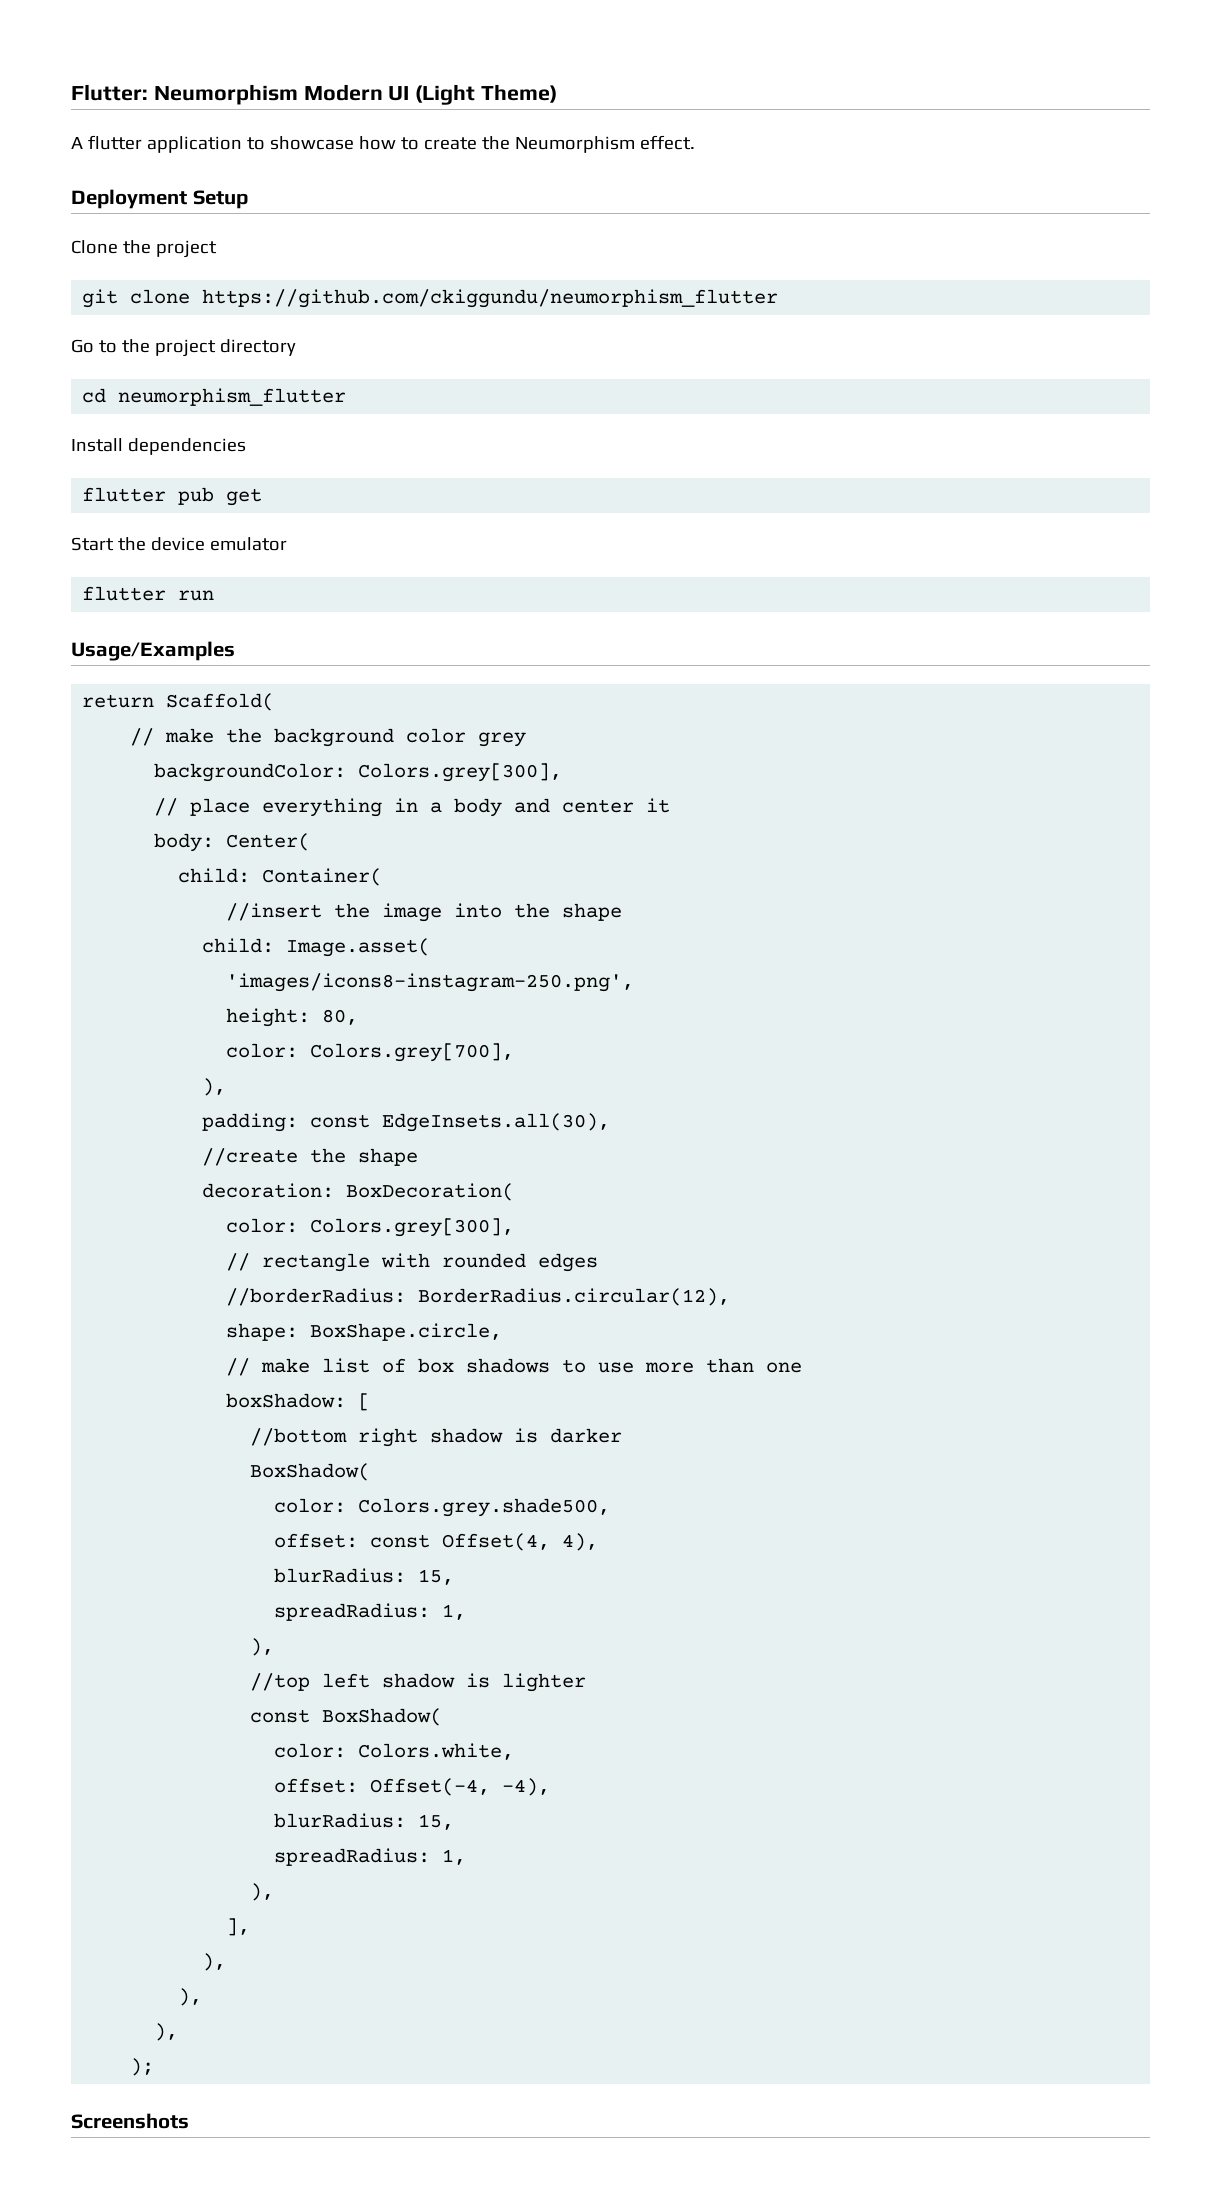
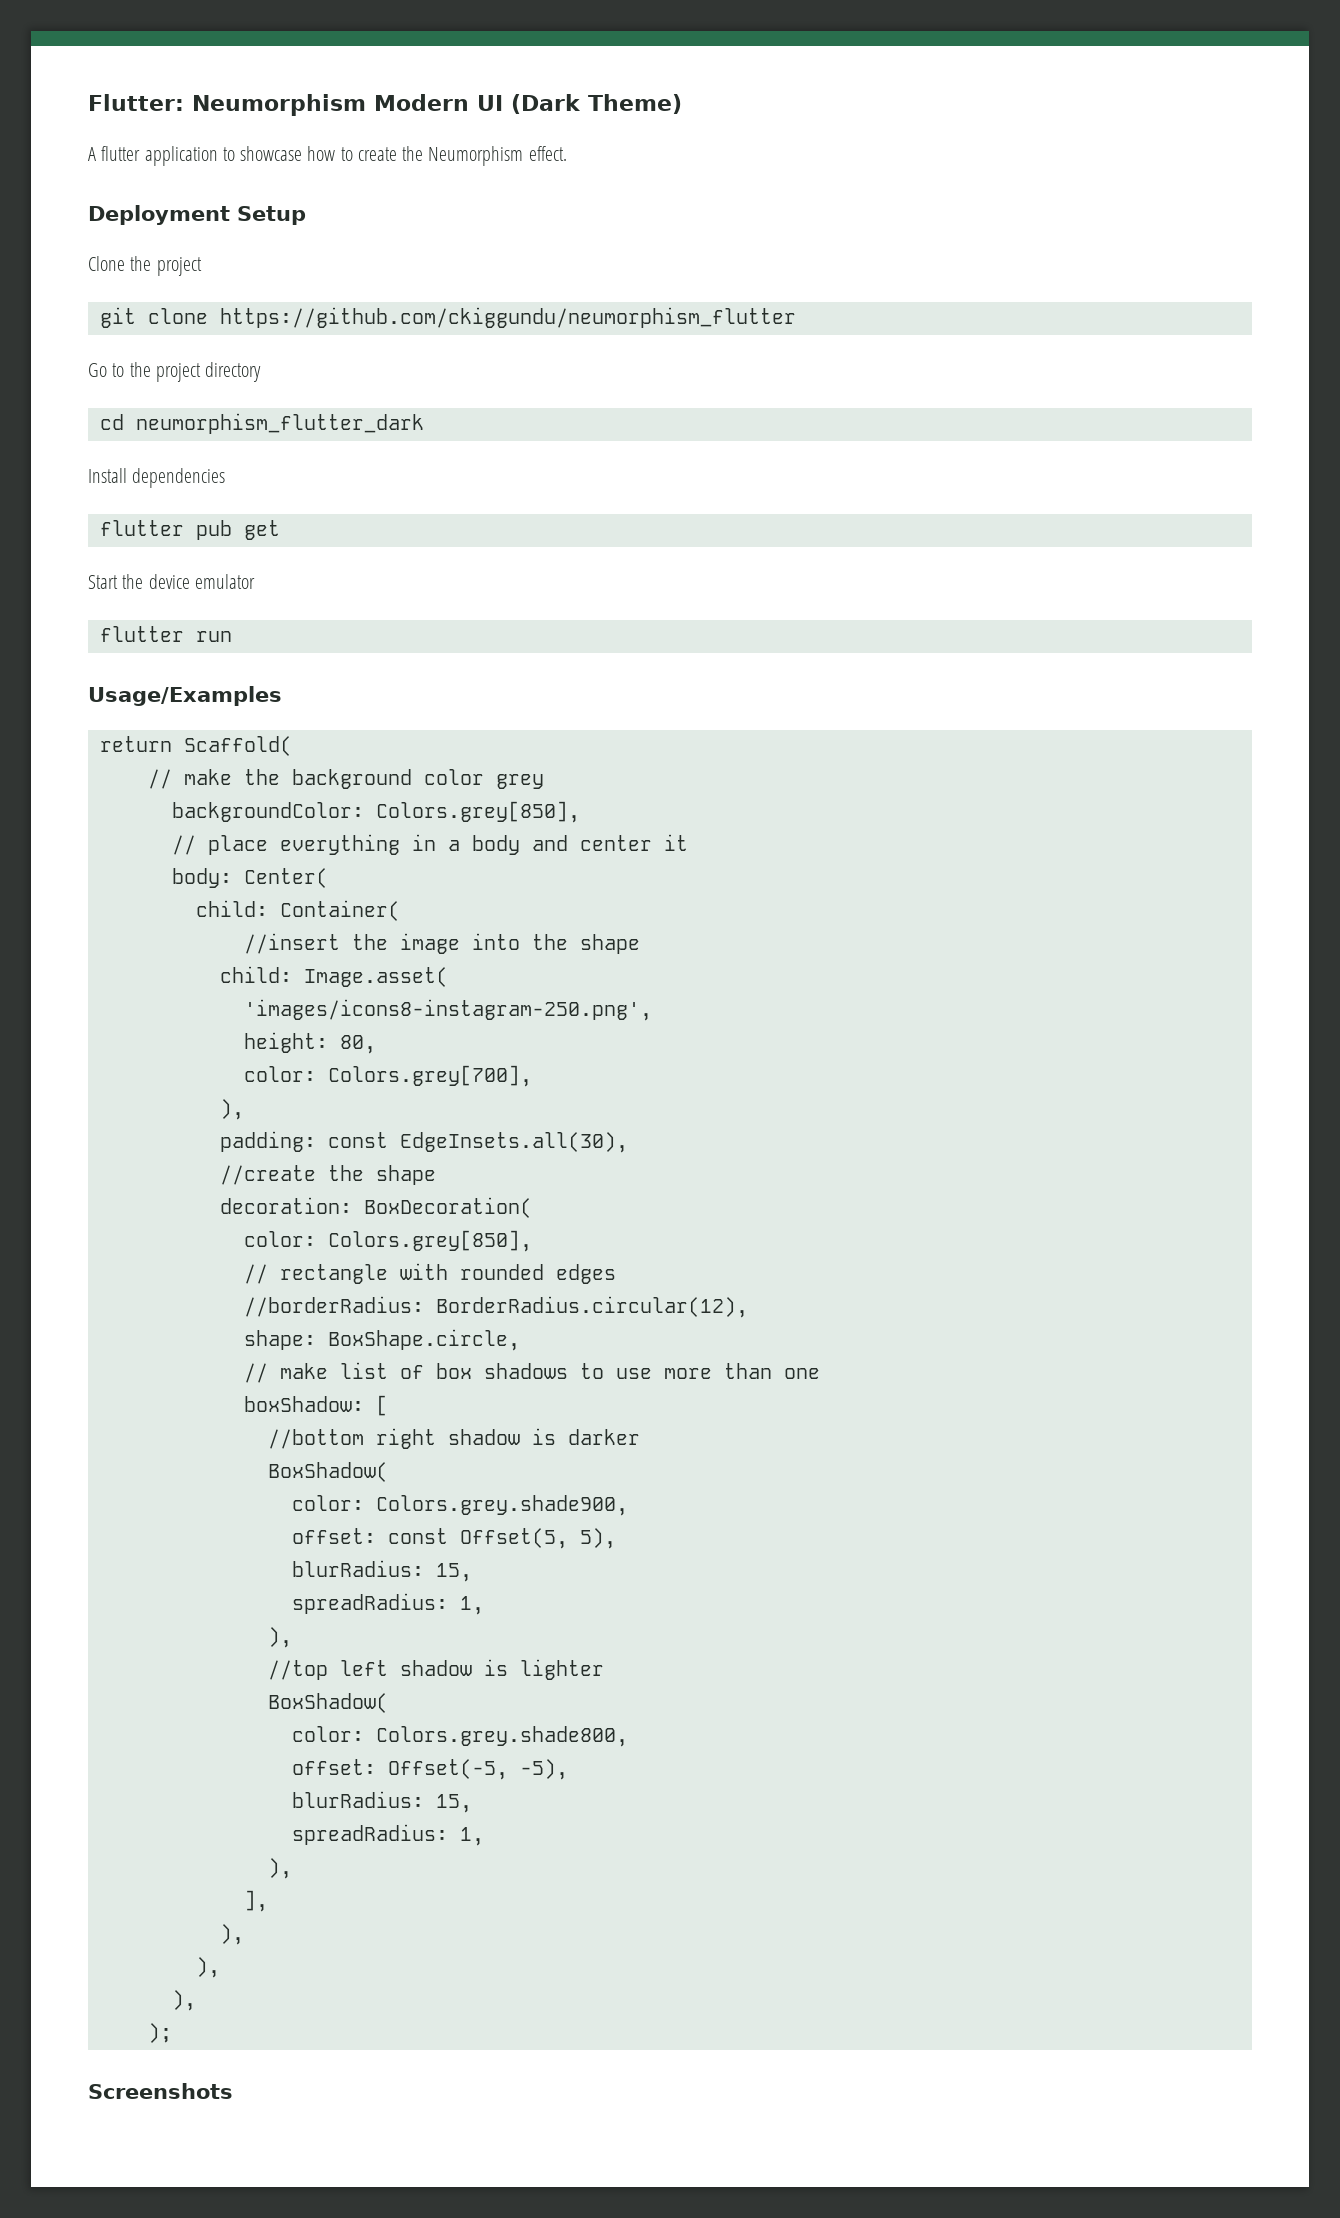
- Flutter: Neumorphism Modern UI (Light Theme)
+ Flutter: Neumorphism Modern UI (Dark Theme)
- cd neumorphism_flutter
+ cd neumorphism_flutter_dark
- backgroundColor: Colors.grey[300],
+ backgroundColor: Colors.grey[850],
- color: Colors.grey[300],
+ color: Colors.grey[850],
- color: Colors.grey.shade500,
+ color: Colors.grey.shade900,
- offset: const Offset(4, 4),
+ offset: const Offset(5, 5),
  //top left shadow is lighter
- const BoxShadow(
- color: Colors.white,
- offset: Offset(-4, -4),
+ BoxShadow(
+ color: Colors.grey.shade800,
+ offset: Offset(-5, -5),

